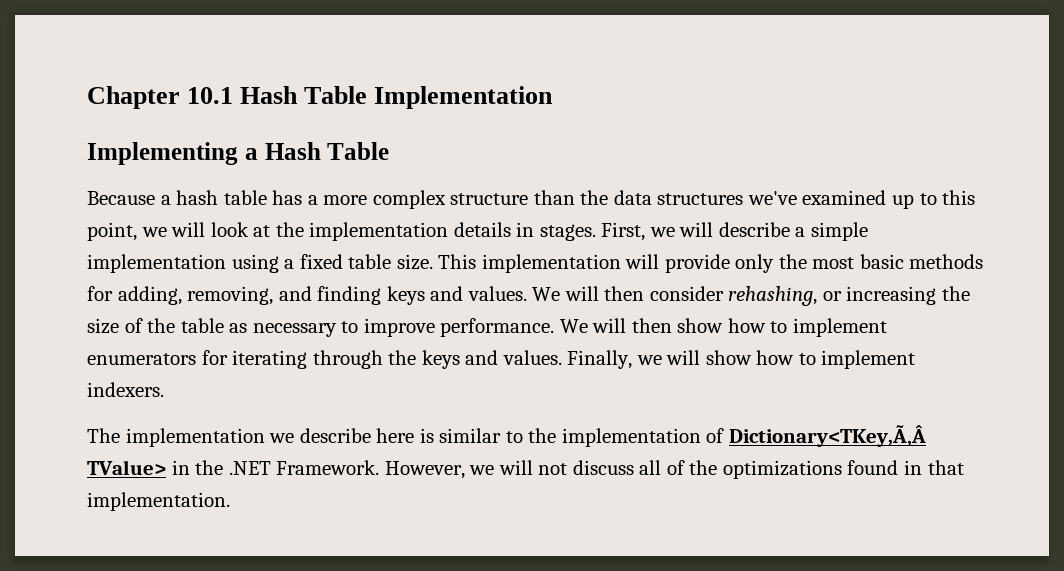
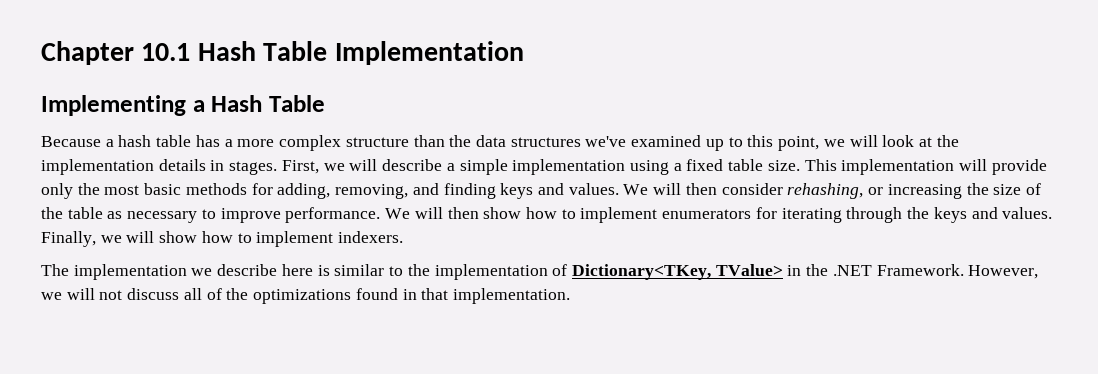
- The implementation we describe here is similar to the implementation of Dictionary<TKey,Ã‚Â TValue> in the .NET Framework.
+ The implementation we describe here is similar to the implementation of Dictionary<TKey, TValue> in the .NET Framework.

